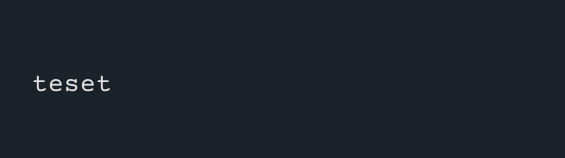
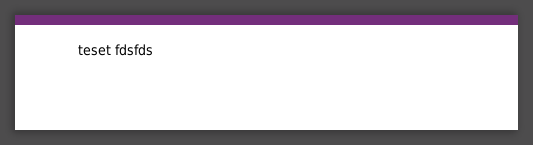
- teset
+ teset fdsfds

